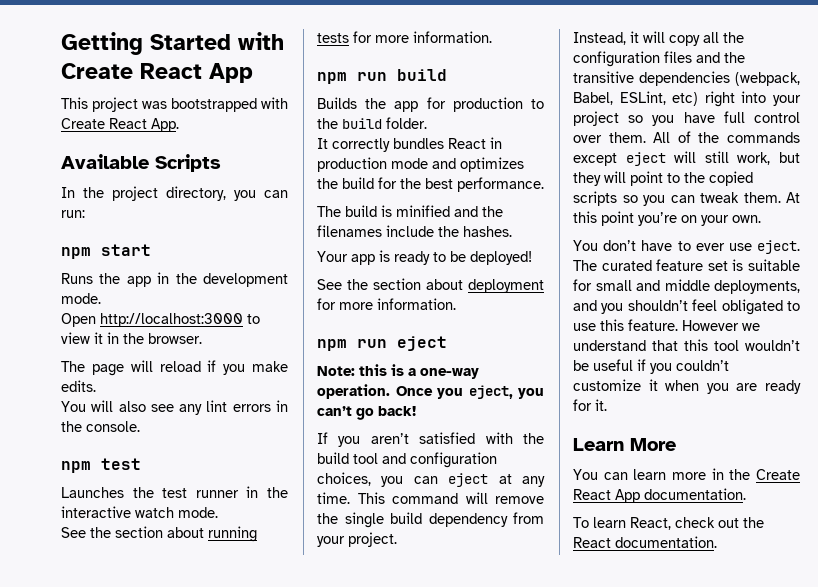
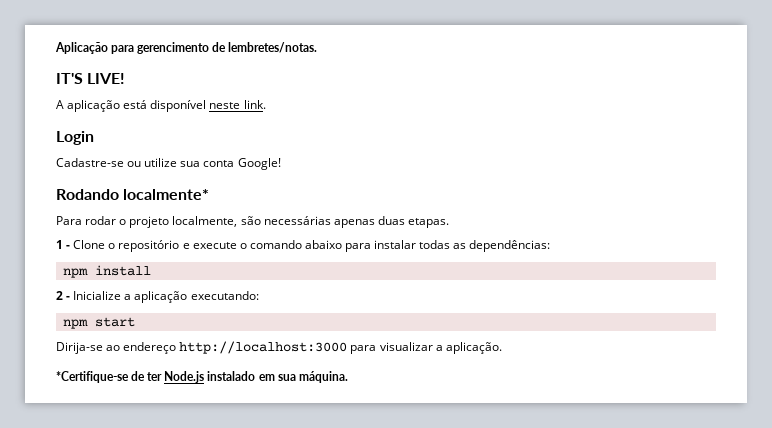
- Getting Started with Create React App
- This project was bootstrapped with Create React App.
- Available Scripts
- In the project directory, you can run:
+ Aplicação para gerencimento de lembretes/notas.
+ IT'S LIVE!
+ A aplicação está disponível neste link.
+ Login
+ Cadastre-se ou utilize sua conta Google!
+ Rodando localmente*
+ Para rodar o projeto localmente, são necessárias apenas duas etapas.
+ 1 - Clone o repositório e execute o comando abaixo para instalar todas as dependências:
+ npm install
+ 2 - Inicialize a aplicação executando:
  npm start
- Runs the app in the development mode.
- Open http://localhost:3000 to view it in the browser.
- The page will reload if you make edits.
- You will also see any lint errors in the console.
- npm test
- Launches the test runner in the interactive watch mode.
- See the section about running tests for more information.
- npm run build
- Builds the app for production to the build folder.
- It correctly bundles React in production mode and optimizes the build for the best performance.
- The build is minified and the filenames include the hashes.
- Your app is ready to be deployed!
- See the section about deployment for more information.
- npm run eject
- Note: this is a one-way operation. Once you eject, you can’t go back!
- If you aren’t satisfied with the build tool and configuration choices, you can eject at any time. This command will remove the single build dependency from your project.
- Instead, it will copy all the configuration files and the transitive dependencies (webpack, Babel, ESLint, etc) right into your project so you have full control over them. All of the commands except eject will still work, but they will point to the copied scripts so you can tweak them. At this point you’re on your own.
- You don’t have to ever use eject. The curated feature set is suitable for small and middle deployments, and you shouldn’t feel obligated to use this feature. However we understand that this tool wouldn’t be useful if you couldn’t customize it when you are ready for it.
- Learn More
- You can learn more in the Create React App documentation.
- To learn React, check out the React documentation.
+ Dirija-se ao endereço http://localhost:3000 para visualizar a aplicação.
+ *Certifique-se de ter Node.js instalado em sua máquina.

